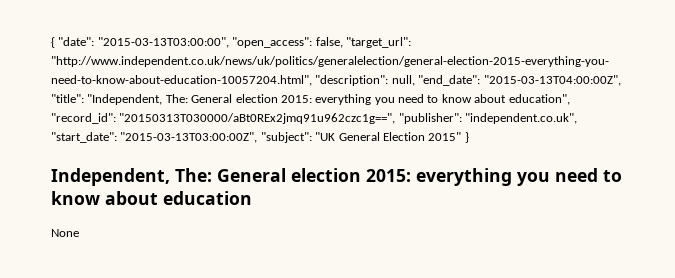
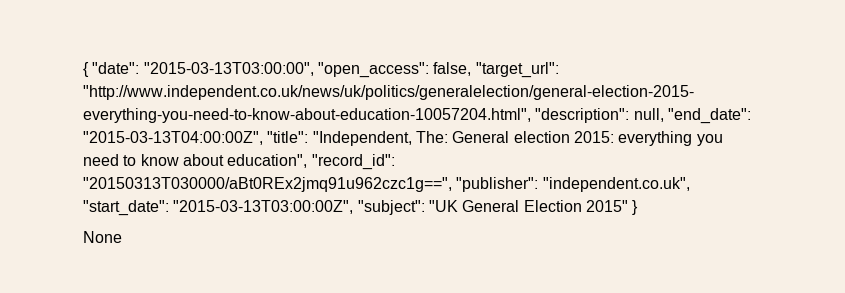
- Independent, The: General election 2015: everything you need to know about education

